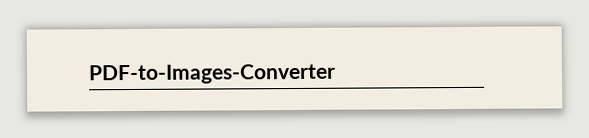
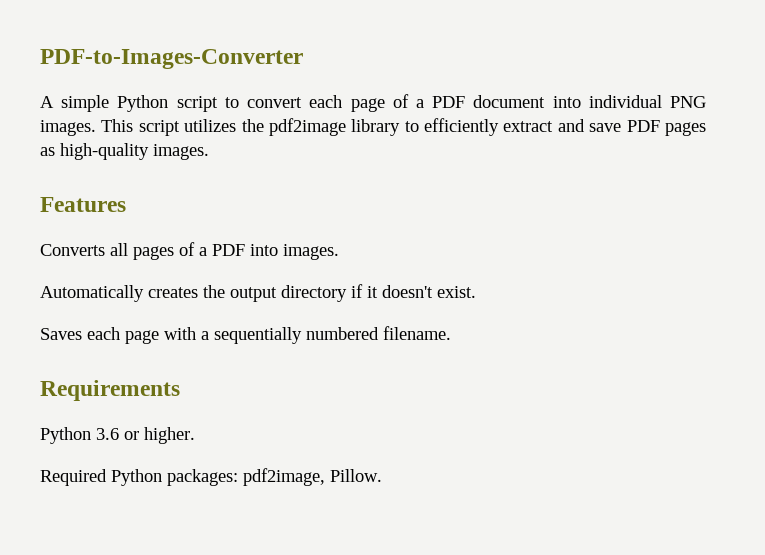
+ A simple Python script to convert each page of a PDF document into individual PNG images. This script utilizes the pdf2image library to efficiently extract and save PDF pages as high-quality images.
+ Features
+ Converts all pages of a PDF into images.
+ Automatically creates the output directory if it doesn't exist.
+ Saves each page with a sequentially numbered filename.
+ Requirements
+ Python 3.6 or higher.
+ Required Python packages: pdf2image, Pillow.

